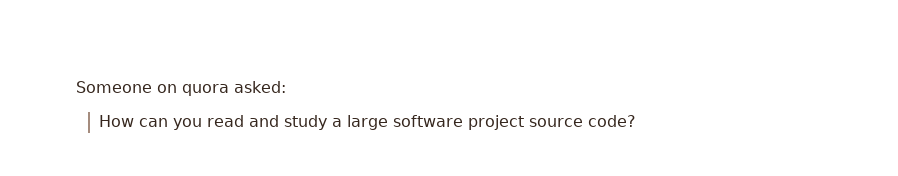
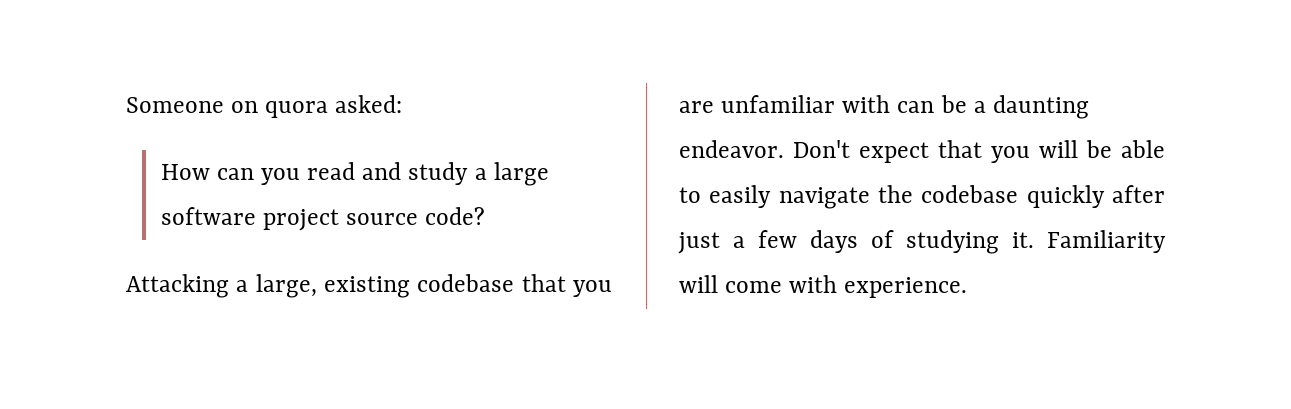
+ Attacking a large, existing codebase that you are unfamiliar with can be a daunting endeavor. Don't expect that you will be able to easily navigate the codebase quickly after just a few days of studying it. Familiarity will come with experience.

